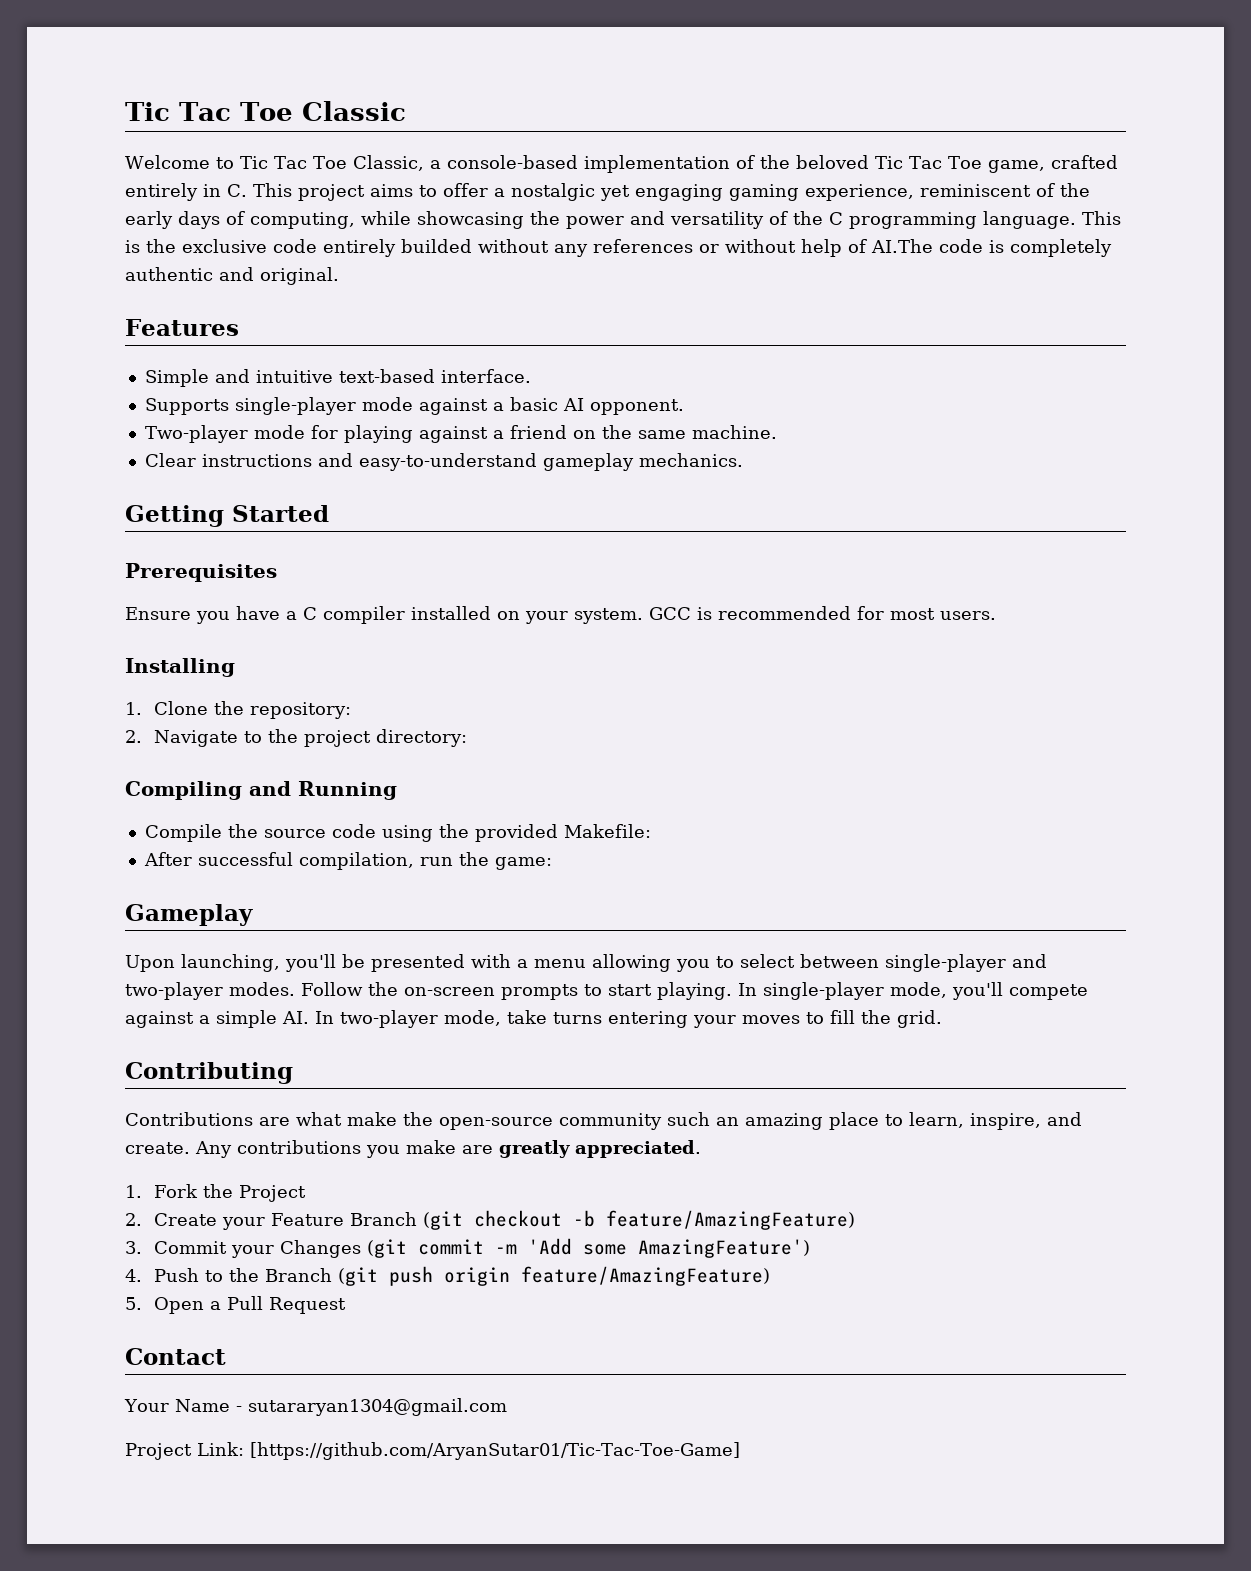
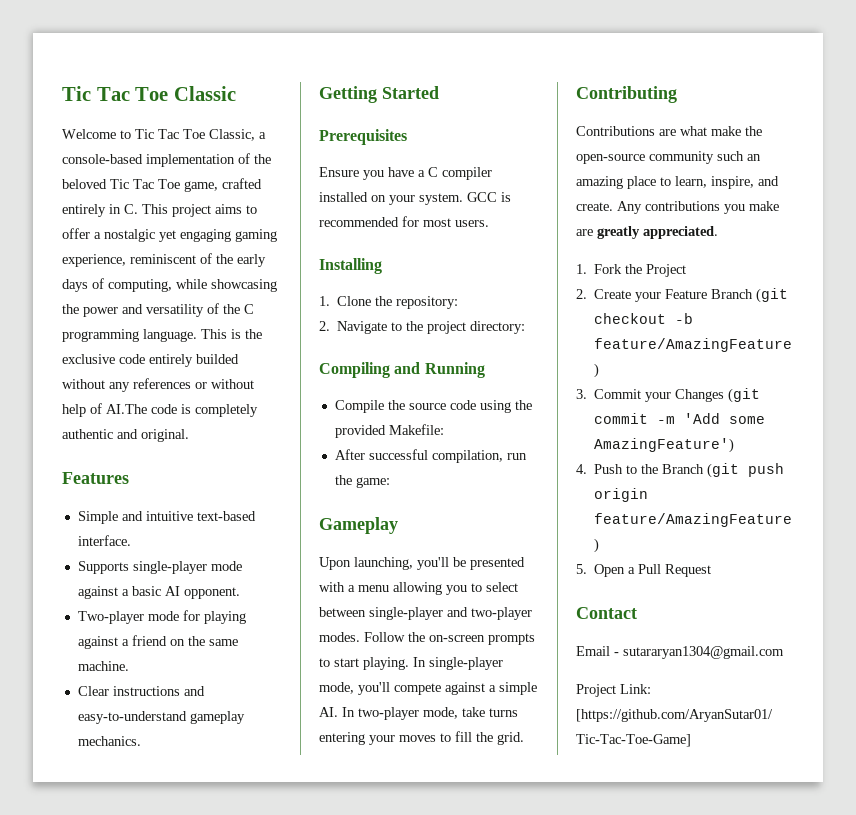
- Your Name - sutararyan1304@gmail.com
+ Email - sutararyan1304@gmail.com

